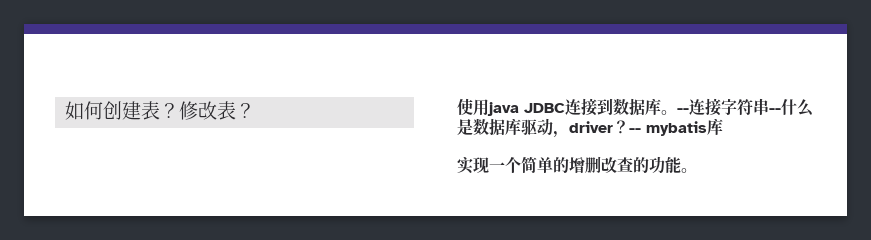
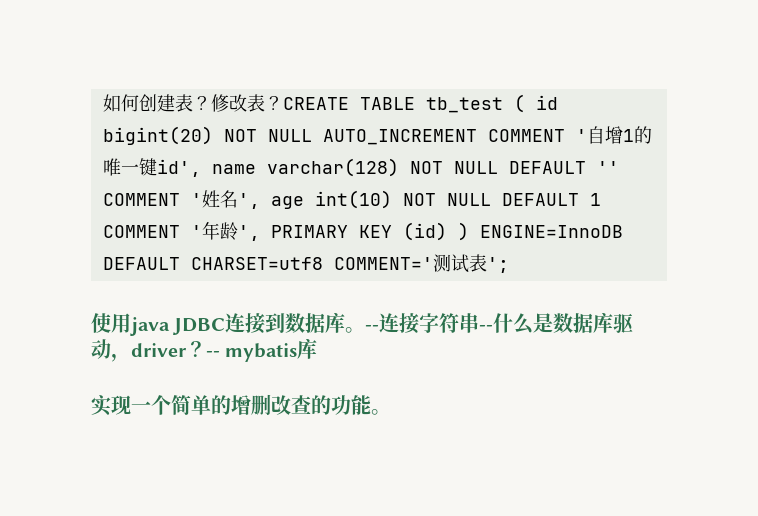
+ CREATE TABLE tb_test ( id bigint(20) NOT NULL AUTO_INCREMENT COMMENT '自增1的唯一键id', name varchar(128) NOT NULL DEFAULT '' COMMENT '姓名', age int(10) NOT NULL DEFAULT 1 COMMENT '年龄', PRIMARY KEY (id) ) ENGINE=InnoDB DEFAULT CHARSET=utf8 COMMENT='测试表';

